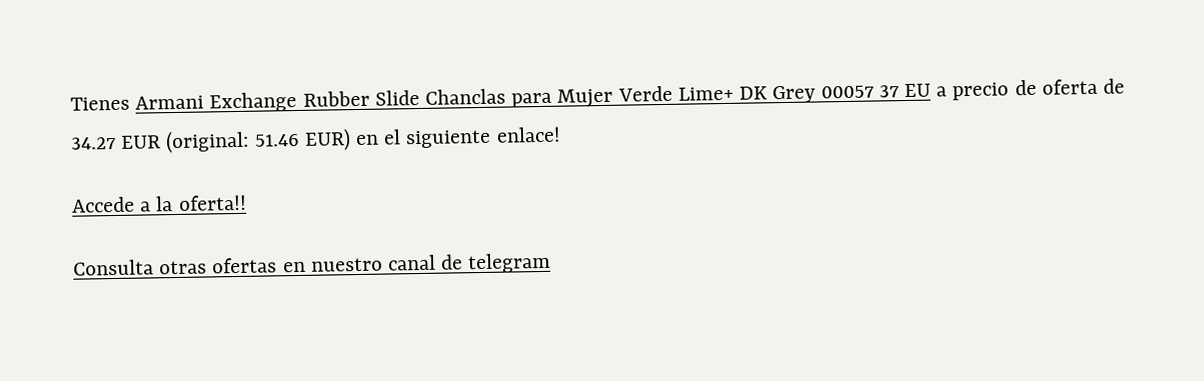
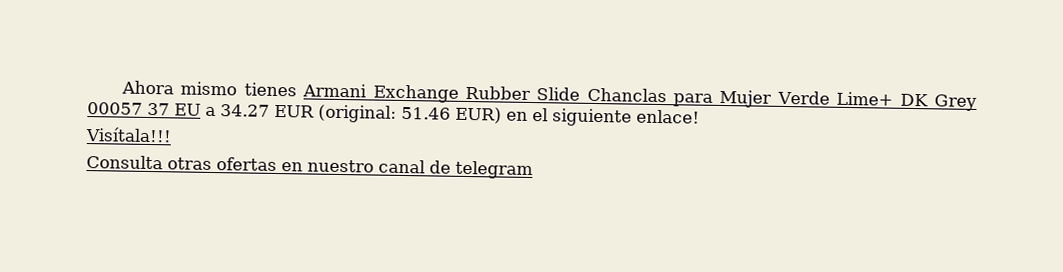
- Tienes Armani Exchange Rubber Slide Chanclas para Mujer Verde Lime+ DK Grey 00057 37 EU a precio de oferta de 34.27 EUR (original: 51.46 EUR) en el siguiente enlace!
+ Ahora mismo tienes Armani Exchange Rubber Slide Chanclas para Mujer Verde Lime+ DK Grey 00057 37 EU a 34.27 EUR (original: 51.46 EUR) en el siguiente enlace!
- Accede a la oferta!!
+ Visítala!!!

